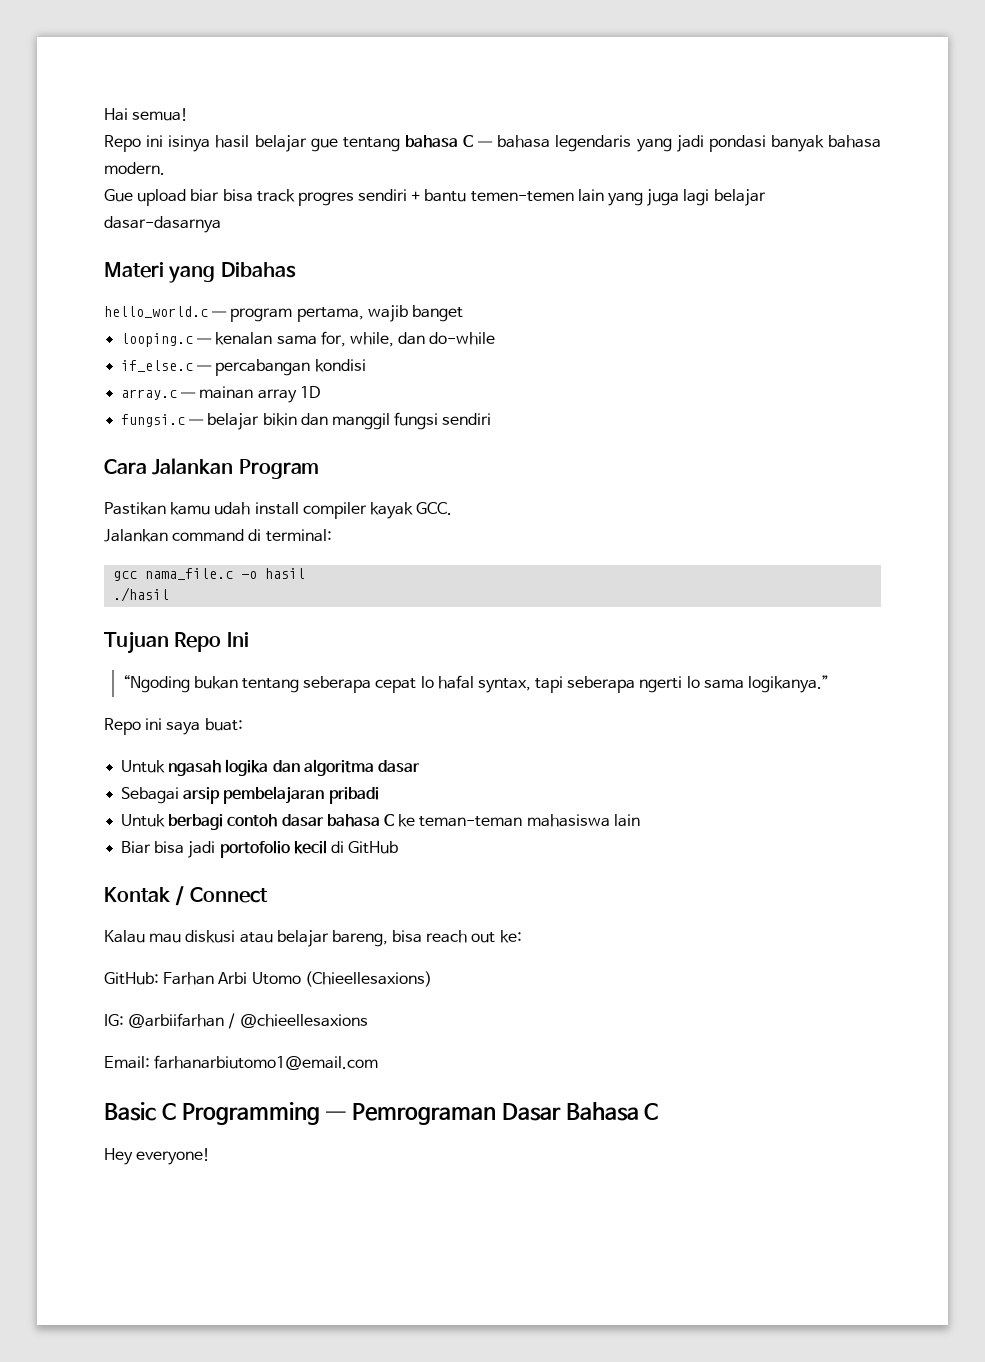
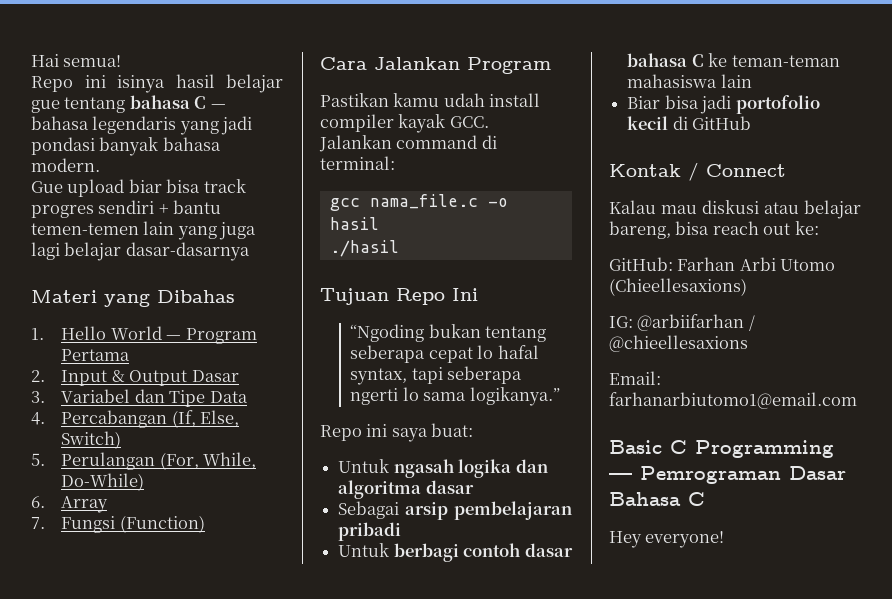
- hello_world.c — program pertama, wajib banget
- looping.c — kenalan sama for, while, dan do-while
- if_else.c — percabangan kondisi
- array.c — mainan array 1D
- fungsi.c — belajar bikin dan manggil fungsi sendiri
+ 1. Hello World — Program Pertama
+ 2. Input & Output Dasar
+ 3. Variabel dan Tipe Data
+ 4. Percabangan (If, Else, Switch)
+ 5. Perulangan (For, While, Do-While)
+ 6. Array
+ 7. Fungsi (Function)

